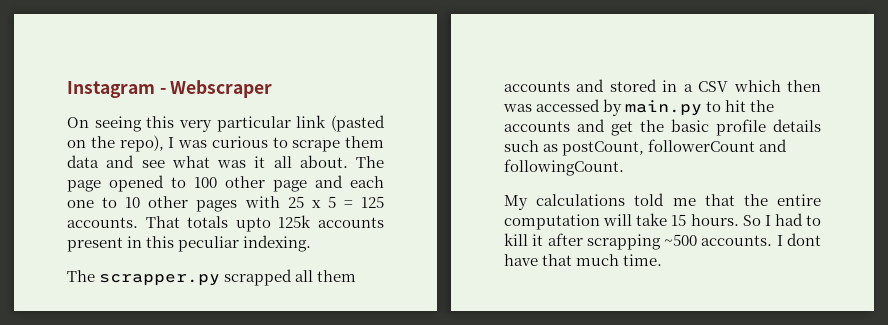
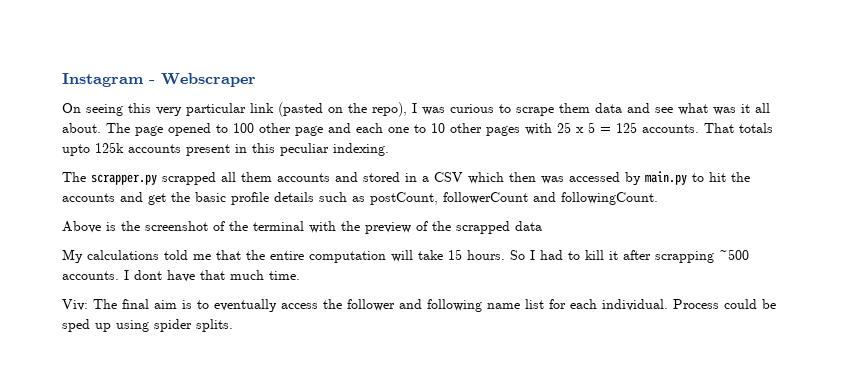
+ Above is the screenshot of the terminal with the preview of the scrapped data
+ Viv: The final aim is to eventually access the follower and following name list for each individual. Process could be sped up using spider splits.

